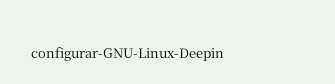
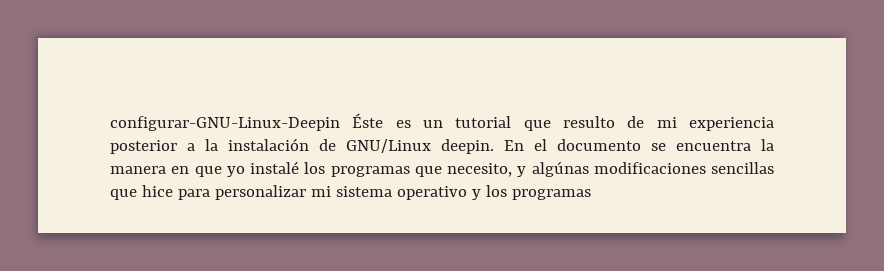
- configurar-GNU-Linux-Deepin
+ configurar-GNU-Linux-Deepin Éste es un tutorial que resulto de mi experiencia posterior a la instalación de GNU/Linux deepin. En el documento se encuentra la manera en que yo instalé los programas que necesito, y algúnas modificaciones sencillas que hice para personalizar mi sistema operativo y los programas

